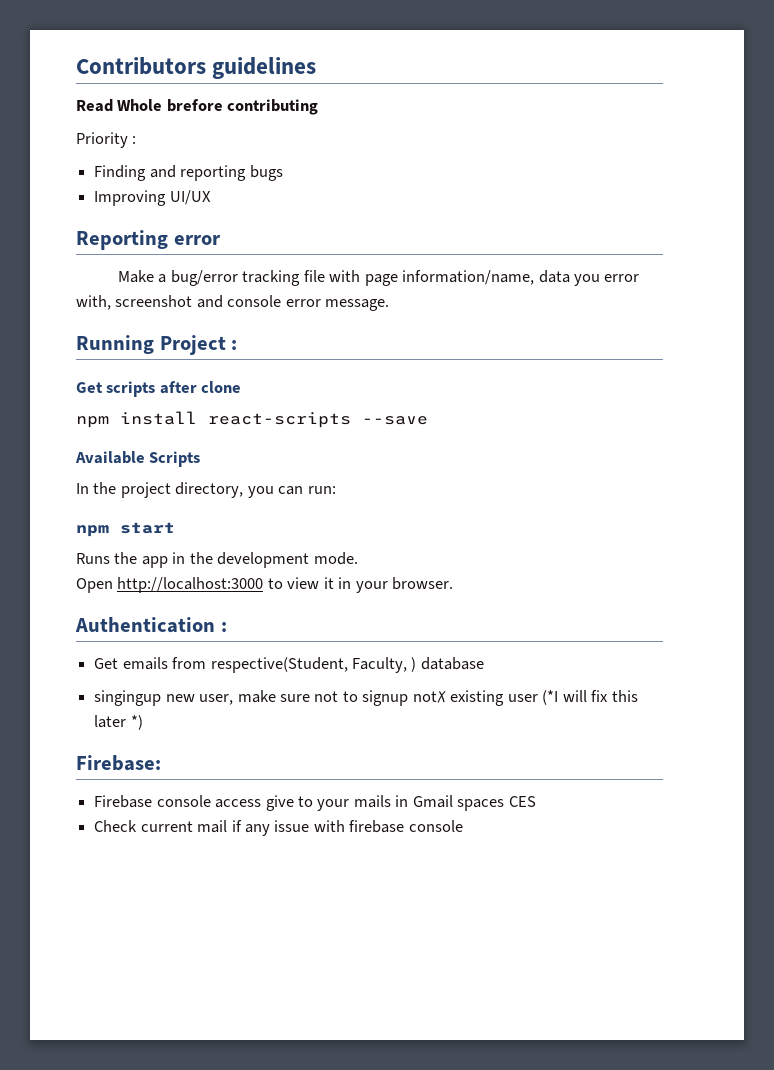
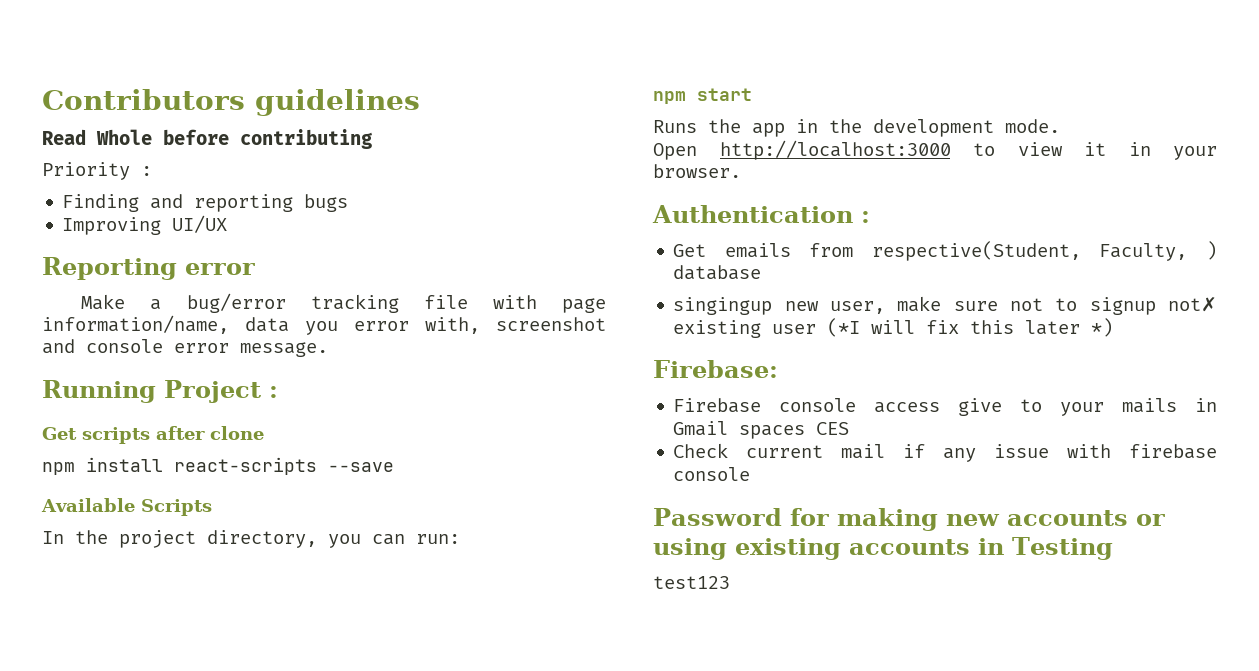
- Read Whole brefore contributing
+ Read Whole before contributing
+ Password for making new accounts or using existing accounts in Testing
+ test123

